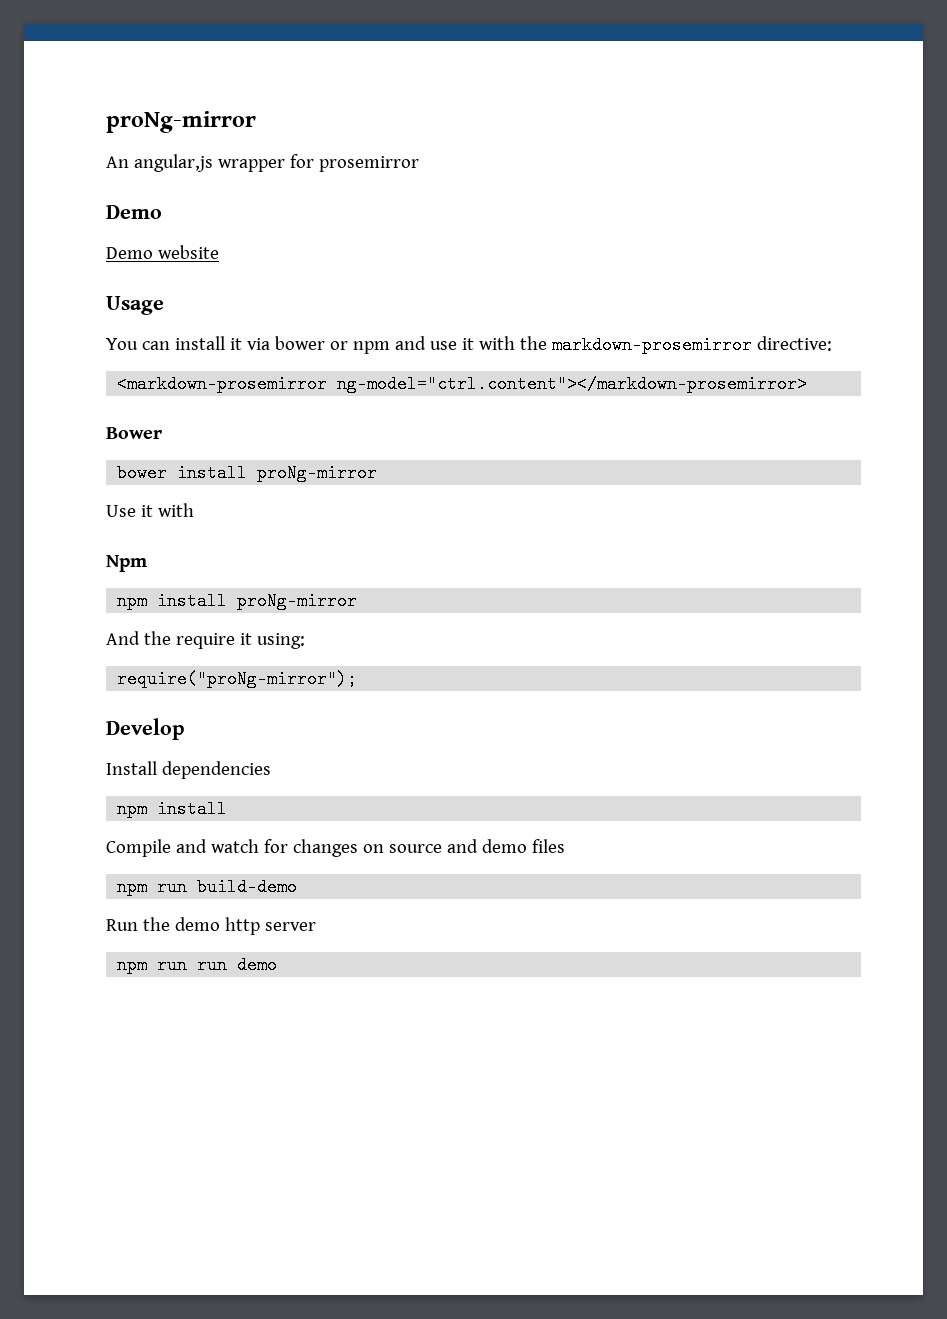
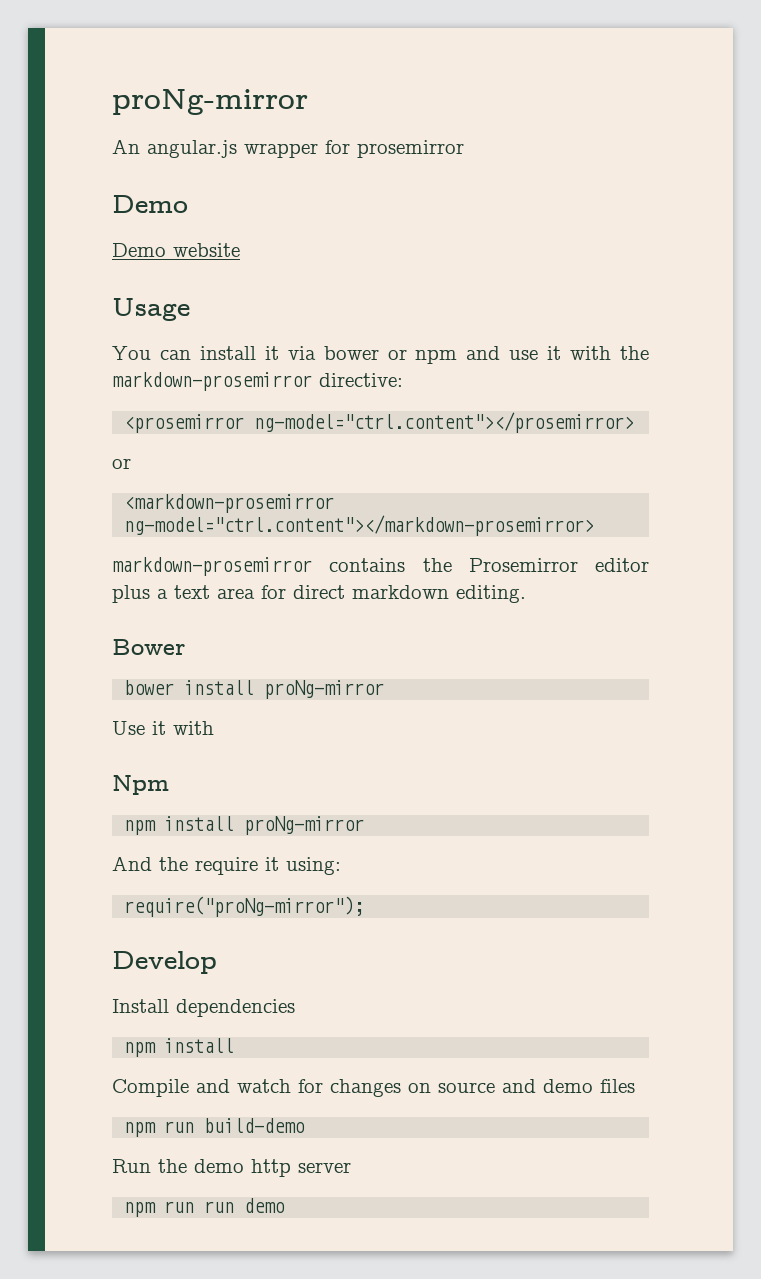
- An angular,js wrapper for prosemirror
+ An angular.js wrapper for prosemirror
+ <prosemirror ng-model="ctrl.content"></prosemirror>
+ or
+ markdown-prosemirror contains the Prosemirror editor plus a text area for direct markdown editing.

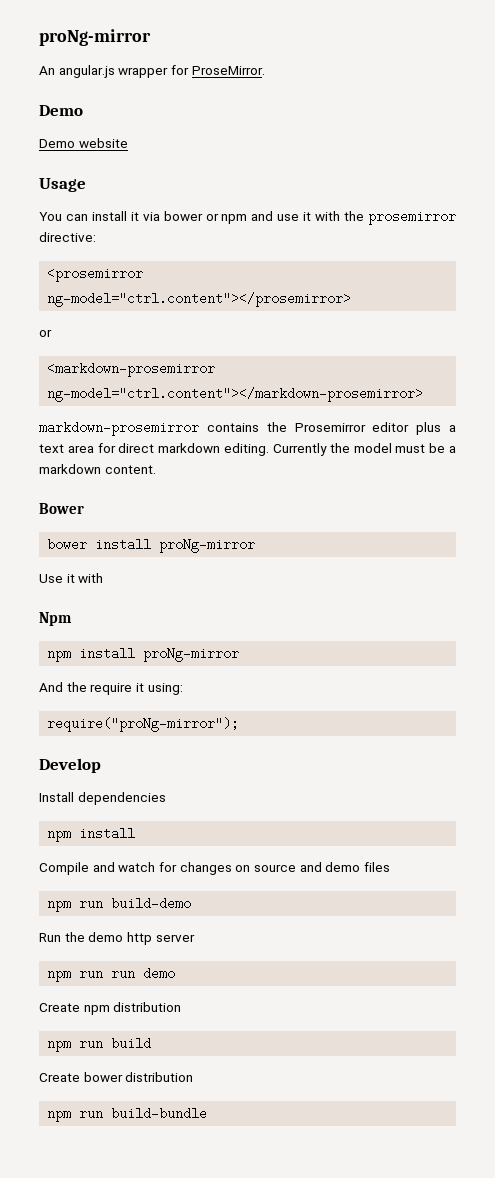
- An angular.js wrapper for prosemirror
+ An angular.js wrapper for ProseMirror.
- You can install it via bower or npm and use it with the markdown-prosemirror directive:
+ You can install it via bower or npm and use it with the prosemirror directive:
+ Currently the model must be a markdown content.
+ Create npm distribution
+ npm run build
+ Create bower distribution
+ npm run build-bundle

